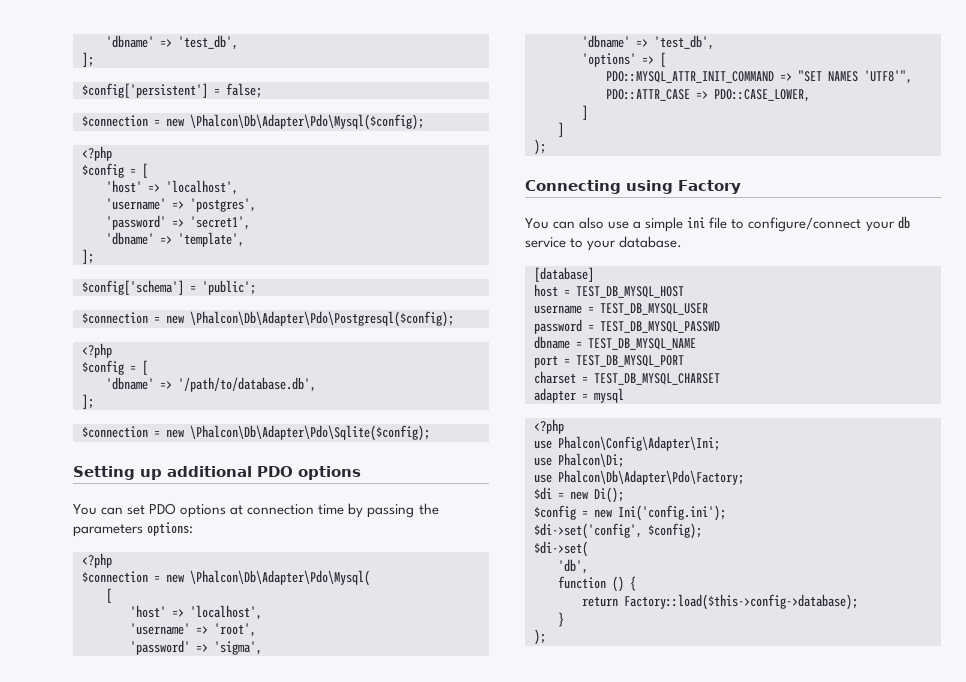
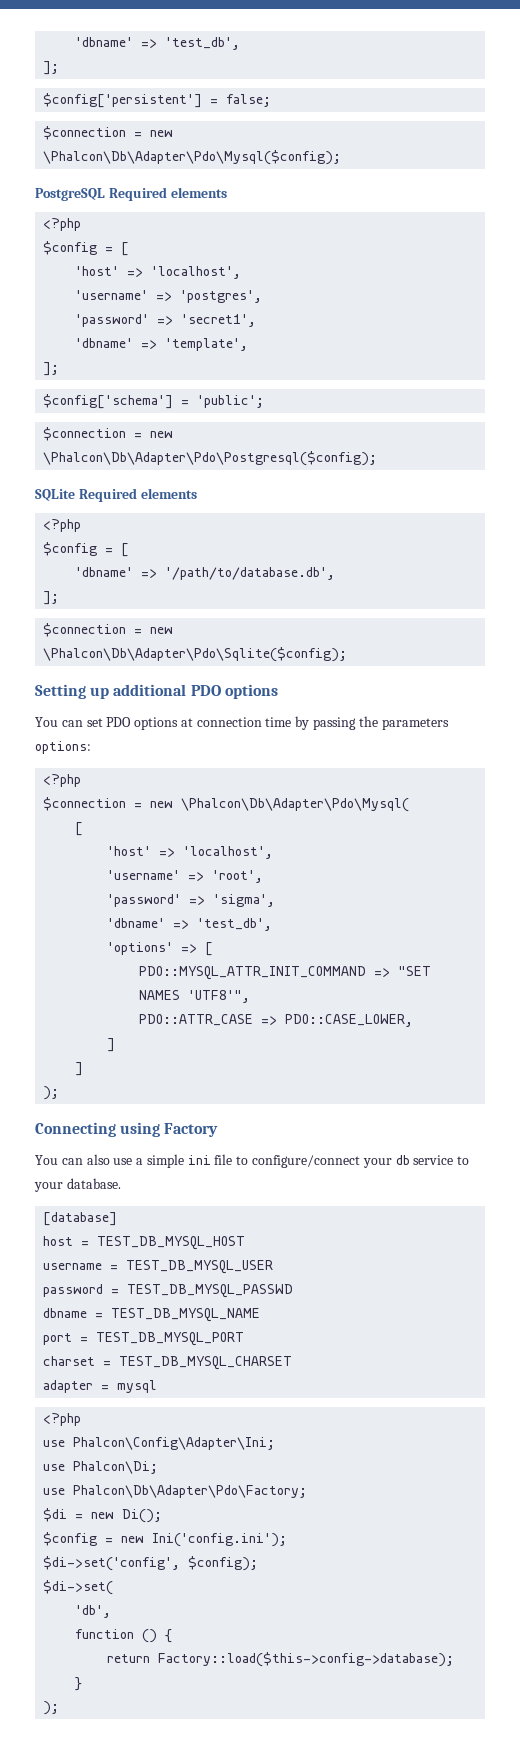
+ PostgreSQL Required elements
+ SQLite Required elements

